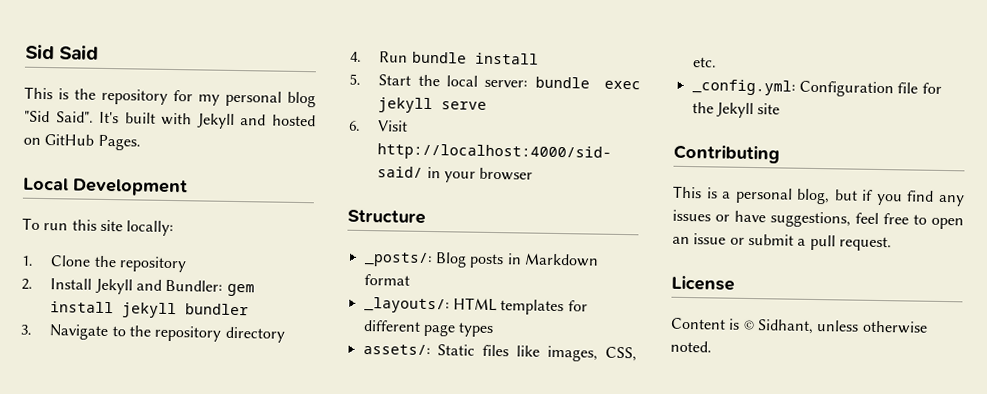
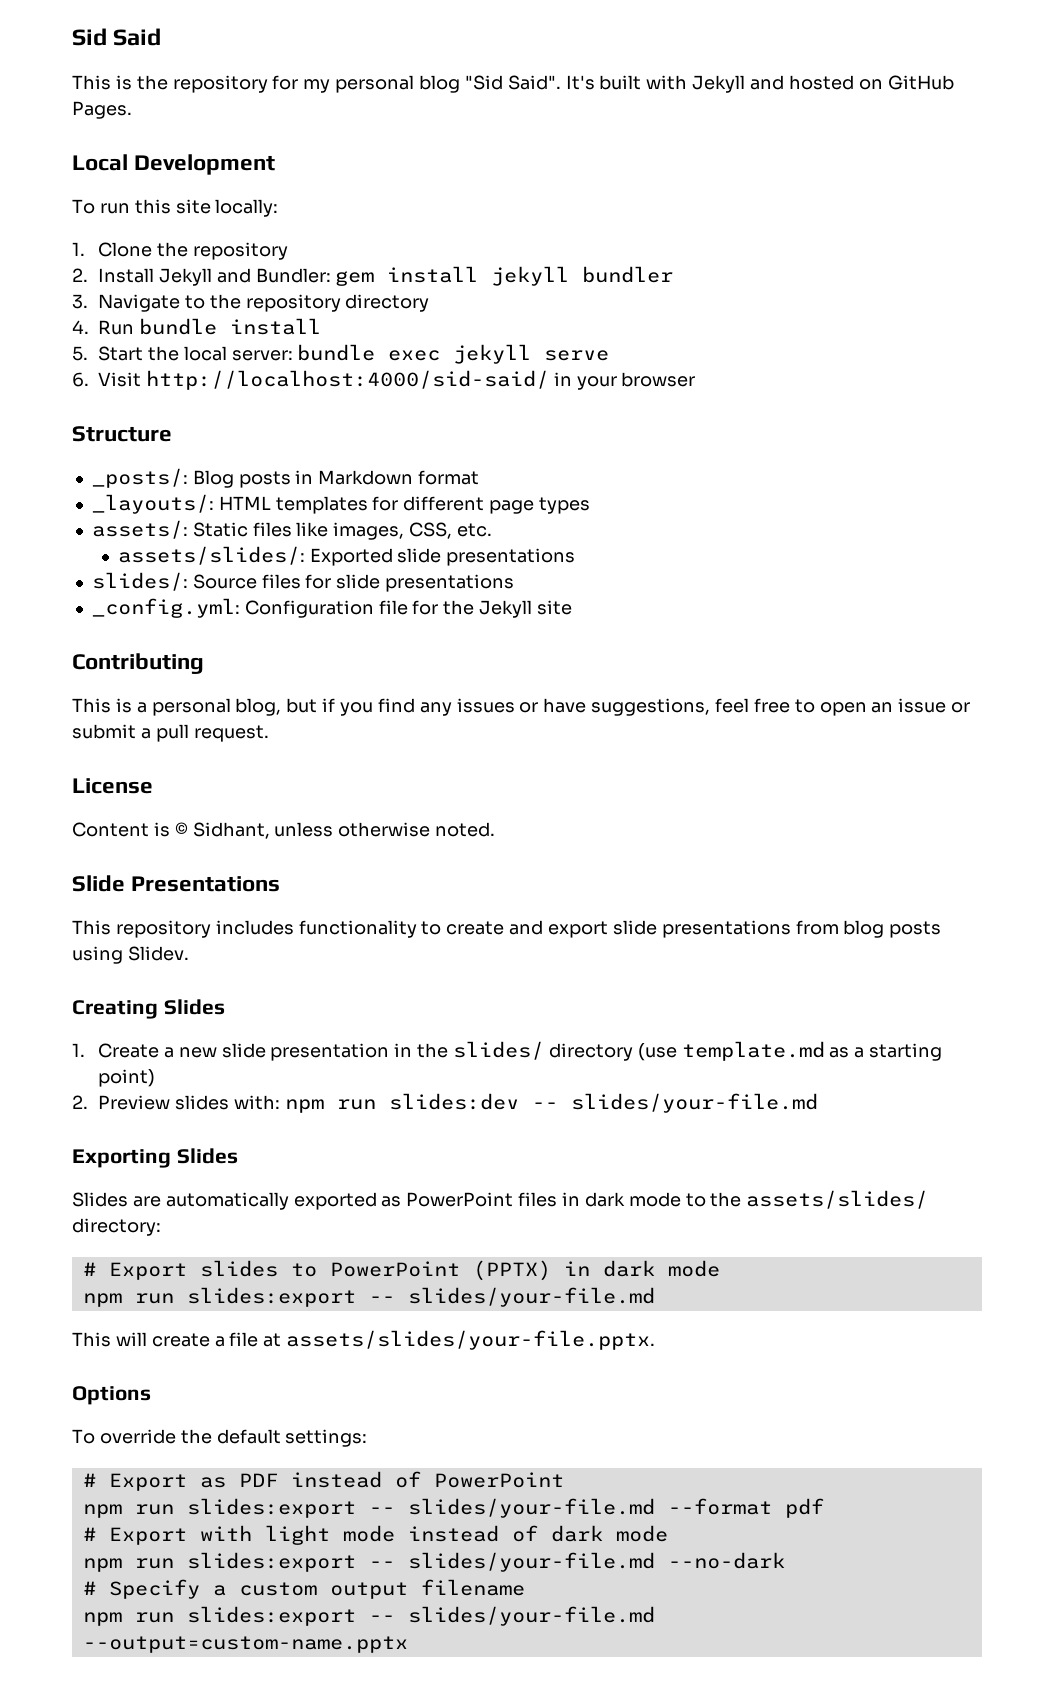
+ assets/slides/: Exported slide presentations
+ slides/: Source files for slide presentations
+ Slide Presentations
+ This repository includes functionality to create and export slide presentations from blog posts using Slidev.
+ Creating Slides
+ 1. Create a new slide presentation in the slides/ directory (use template.md as a starting point)
+ 2. Preview slides with: npm run slides:dev -- slides/your-file.md
+ Exporting Slides
+ Slides are automatically exported as PowerPoint files in dark mode to the assets/slides/ directory:
+ # Export slides to PowerPoint (PPTX) in dark mode
+ npm run slides:export -- slides/your-file.md
+ This will create a file at assets/slides/your-file.pptx.
+ Options
+ To override the default settings:
+ # Export as PDF instead of PowerPoint
+ npm run slides:export -- slides/your-file.md --format pdf
+ # Export with light mode instead of dark mode
+ npm run slides:export -- slides/your-file.md --no-dark
+ # Specify a custom output filename
+ npm run slides:export -- slides/your-file.md --output=custom-name.pptx

